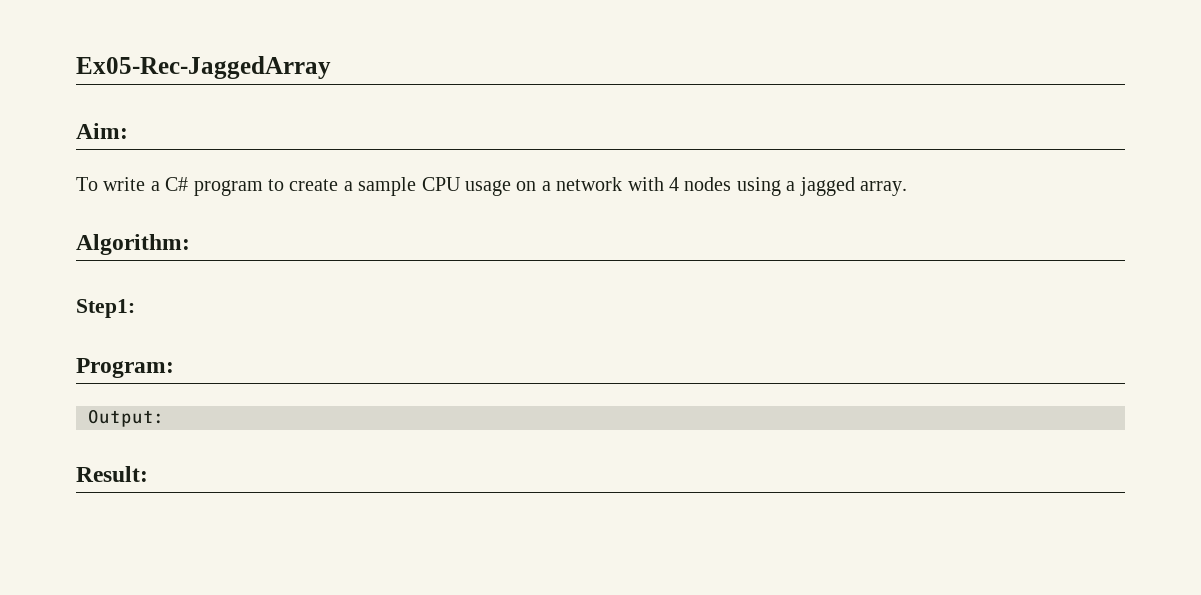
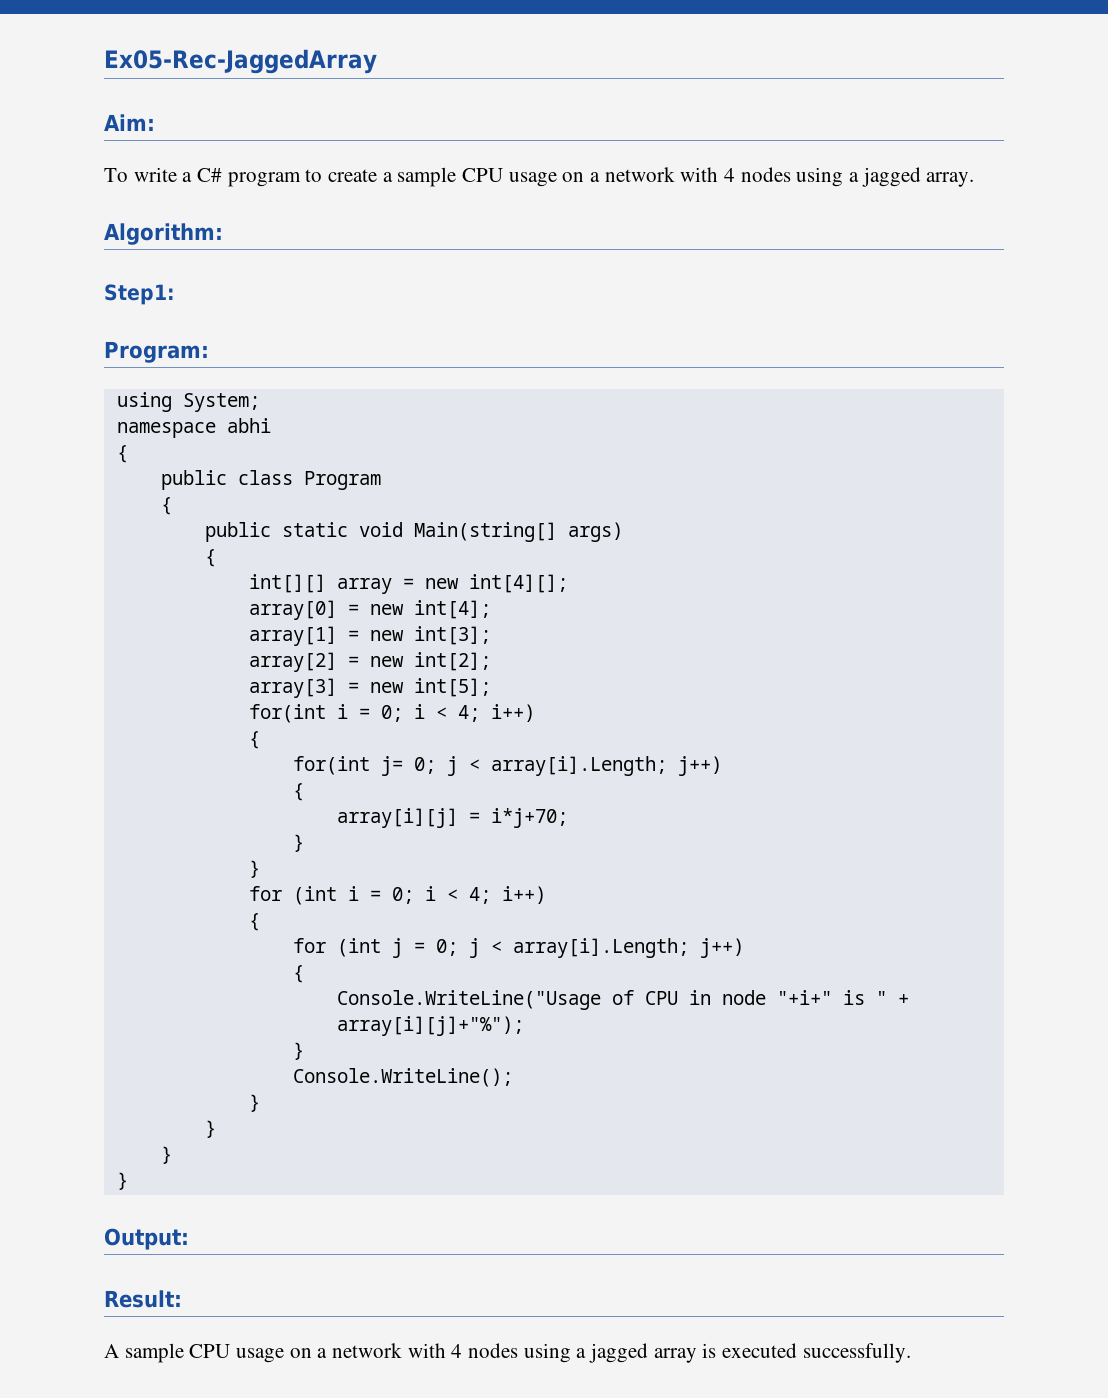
+ using System;
+ namespace abhi
+ {
+ public class Program
+ {
+ public static void Main(string[] args)
+ {
+ int[][] array = new int[4][];
+ array[0] = new int[4];
+ array[1] = new int[3];
+ array[2] = new int[2];
+ array[3] = new int[5];
+ for(int i = 0; i < 4; i++)
+ {
+ for(int j= 0; j < array[i].Length; j++)
+ {
+ array[i][j] = i*j+70;
+ }
+ }
+ for (int i = 0; i < 4; i++)
+ {
+ for (int j = 0; j < array[i].Length; j++)
+ {
+ Console.WriteLine("Usage of CPU in node "+i+" is " + array[i][j]+"%");
+ }
+ Console.WriteLine();
+ }
+ }
+ }
+ }
  Output:
  Result:
+ A sample CPU usage on a network with 4 nodes using a jagged array is executed successfully.

